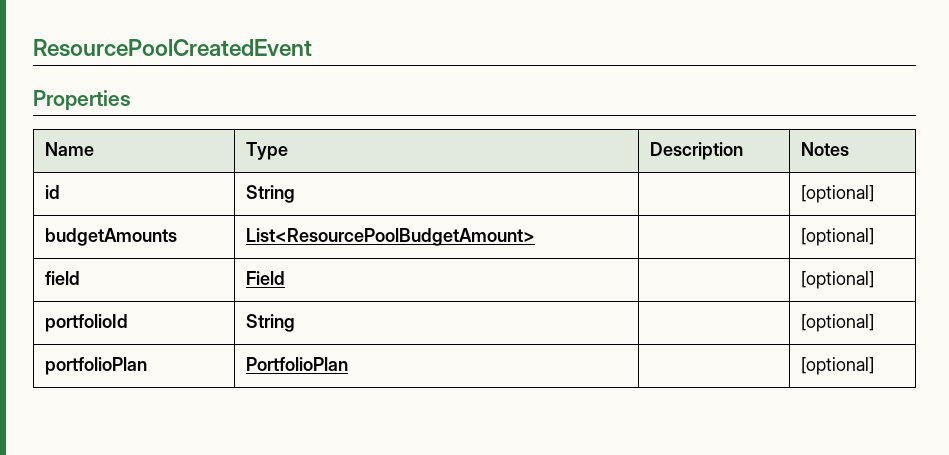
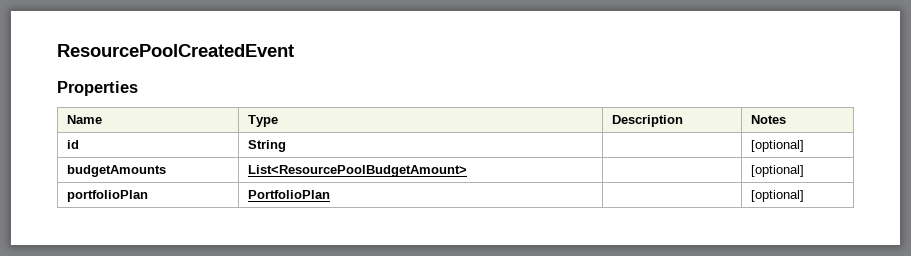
- field | Field | | [optional]
- portfolioId | String | | [optional]

